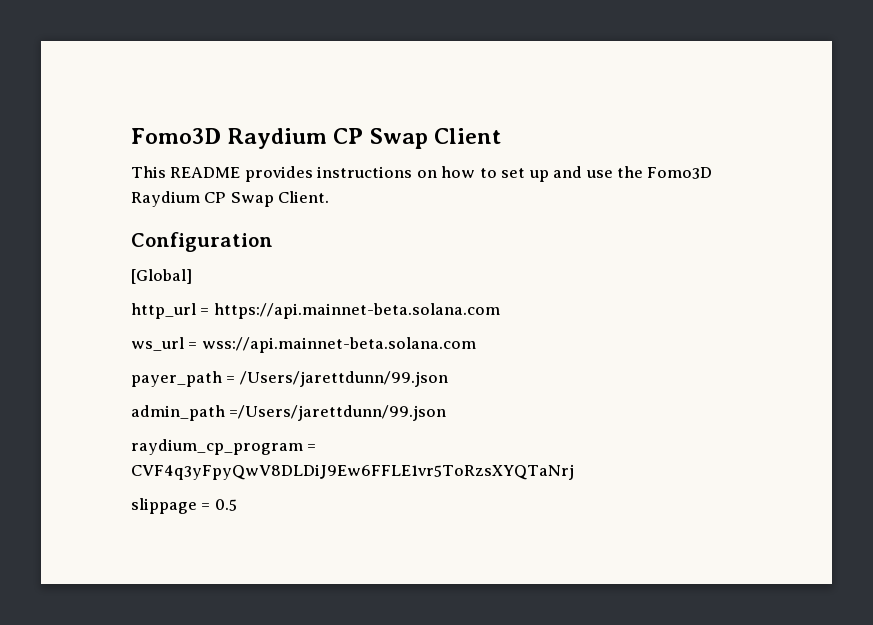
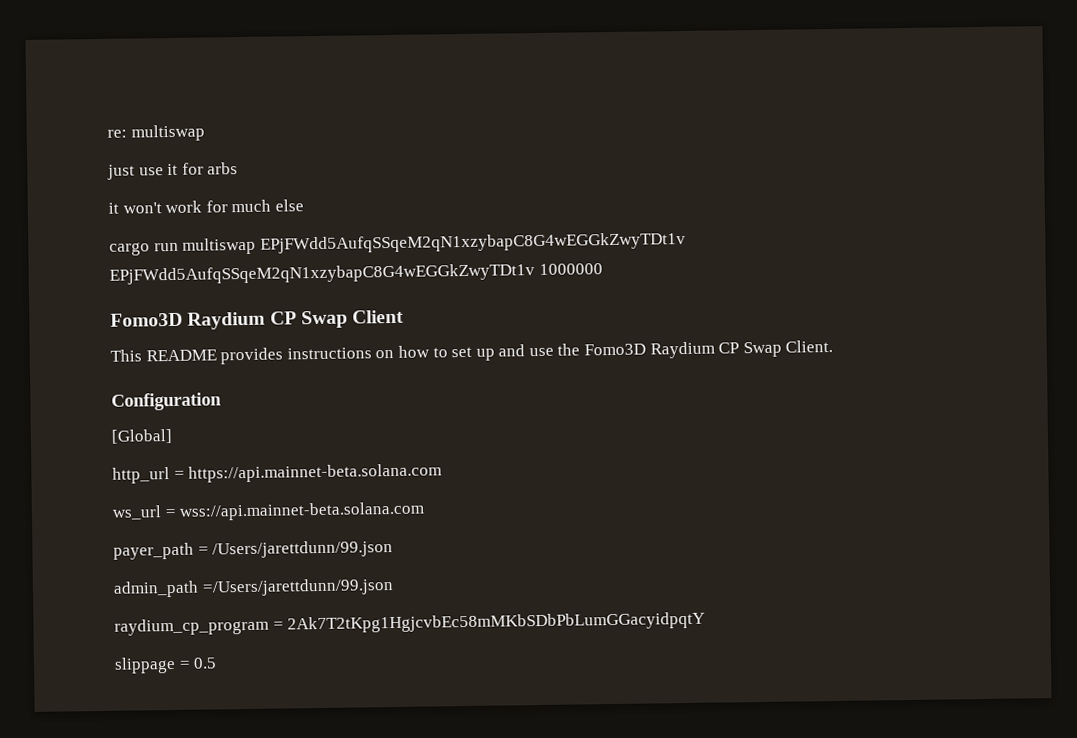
+ re: multiswap
+ just use it for arbs
+ it won't work for much else
+ cargo run multiswap EPjFWdd5AufqSSqeM2qN1xzybapC8G4wEGGkZwyTDt1v EPjFWdd5AufqSSqeM2qN1xzybapC8G4wEGGkZwyTDt1v 1000000
- raydium_cp_program = CVF4q3yFpyQwV8DLDiJ9Ew6FFLE1vr5ToRzsXYQTaNrj
+ raydium_cp_program = 2Ak7T2tKpg1HgjcvbEc58mMKbSDbPbLumGGacyidpqtY

